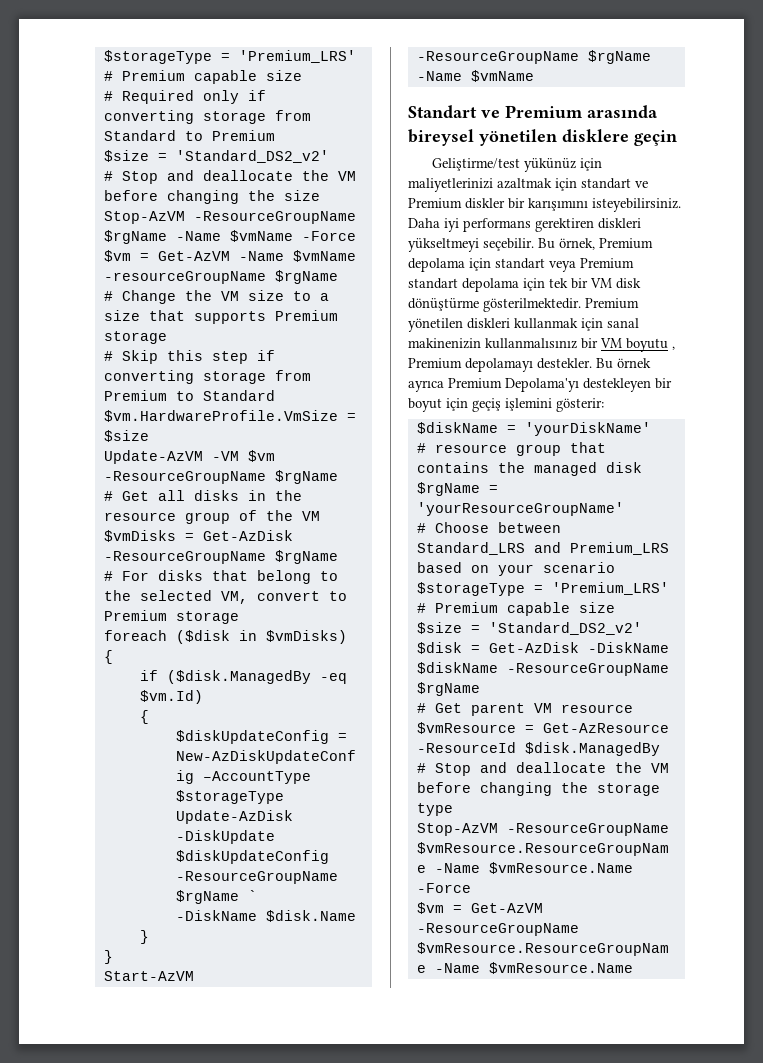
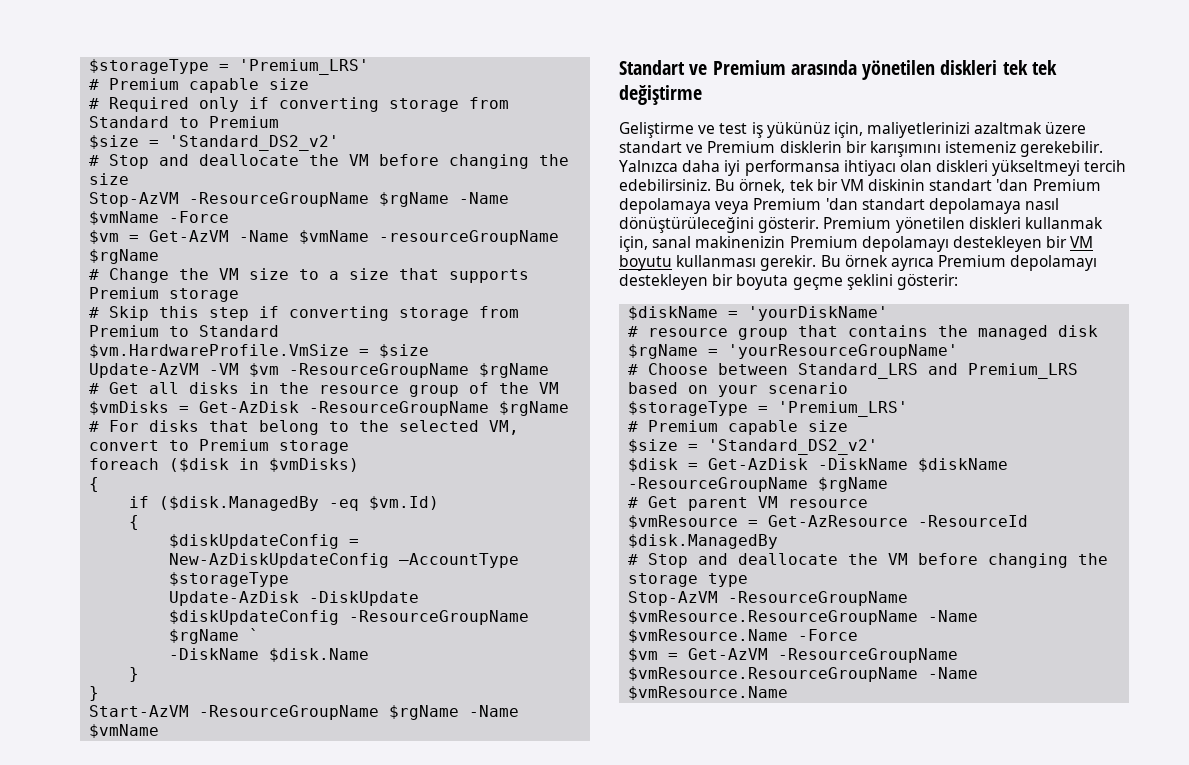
- Standart ve Premium arasında bireysel yönetilen disklere geçin
- Geliştirme/test yükünüz için maliyetlerinizi azaltmak için standart ve Premium diskler bir karışımını isteyebilirsiniz. Daha iyi performans gerektiren diskleri yükseltmeyi seçebilir. Bu örnek, Premium depolama için standart veya Premium standart depolama için tek bir VM disk dönüştürme gösterilmektedir.
+ Standart ve Premium arasında yönetilen diskleri tek tek değiştirme
+ Geliştirme ve test iş yükünüz için, maliyetlerinizi azaltmak üzere standart ve Premium disklerin bir karışımını istemeniz gerekebilir. Yalnızca daha iyi performansa ihtiyacı olan diskleri yükseltmeyi tercih edebilirsiniz. Bu örnek, tek bir VM diskinin standart 'dan Premium depolamaya veya Premium 'dan standart depolamaya nasıl dönüştürüleceğini gösterir.
- Premium yönetilen diskleri kullanmak için sanal makinenizin kullanmalısınız bir VM boyutu , Premium depolamayı destekler.
+ Premium yönetilen diskleri kullanmak için, sanal makinenizin Premium depolamayı destekleyen bir VM boyutu kullanması gerekir.
- Bu örnek ayrıca Premium Depolama'yı destekleyen bir boyut için geçiş işlemini gösterir:
+ Bu örnek ayrıca Premium depolamayı destekleyen bir boyuta geçme şeklini gösterir:

